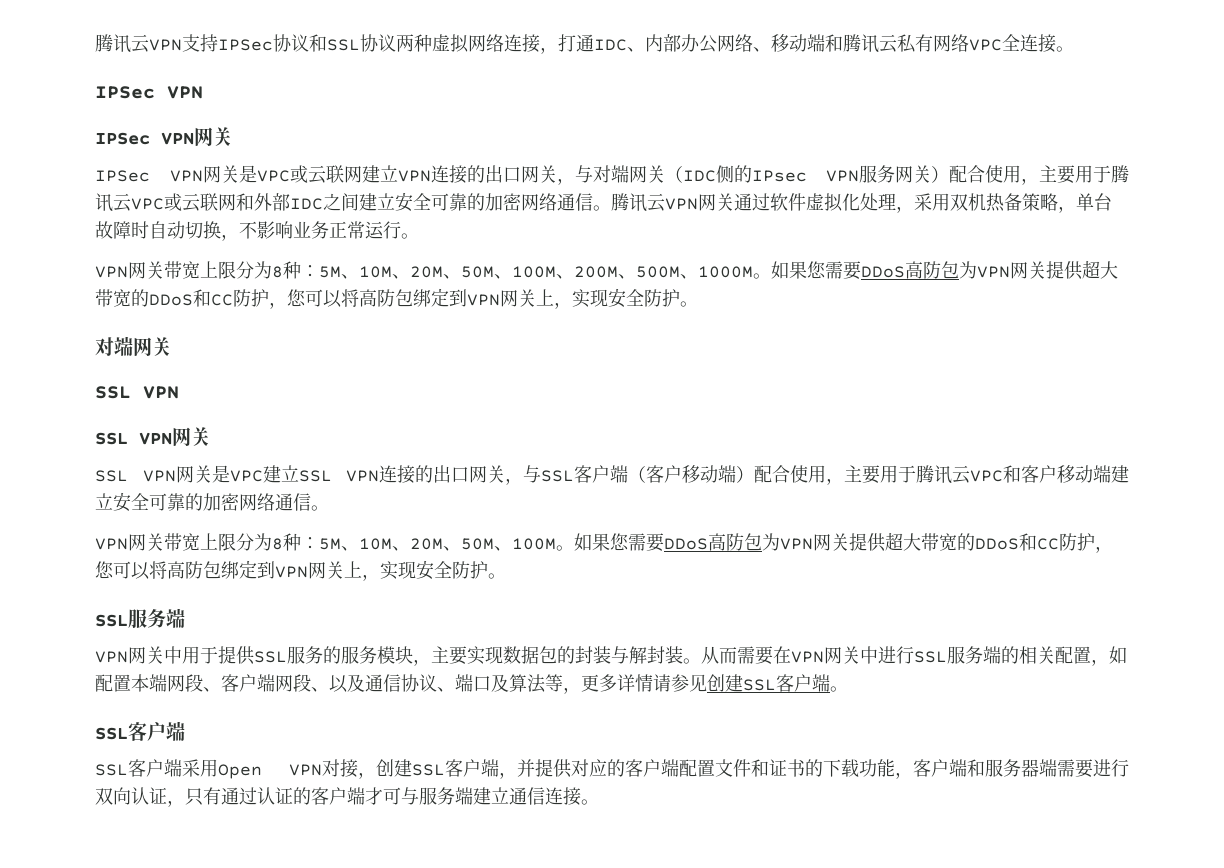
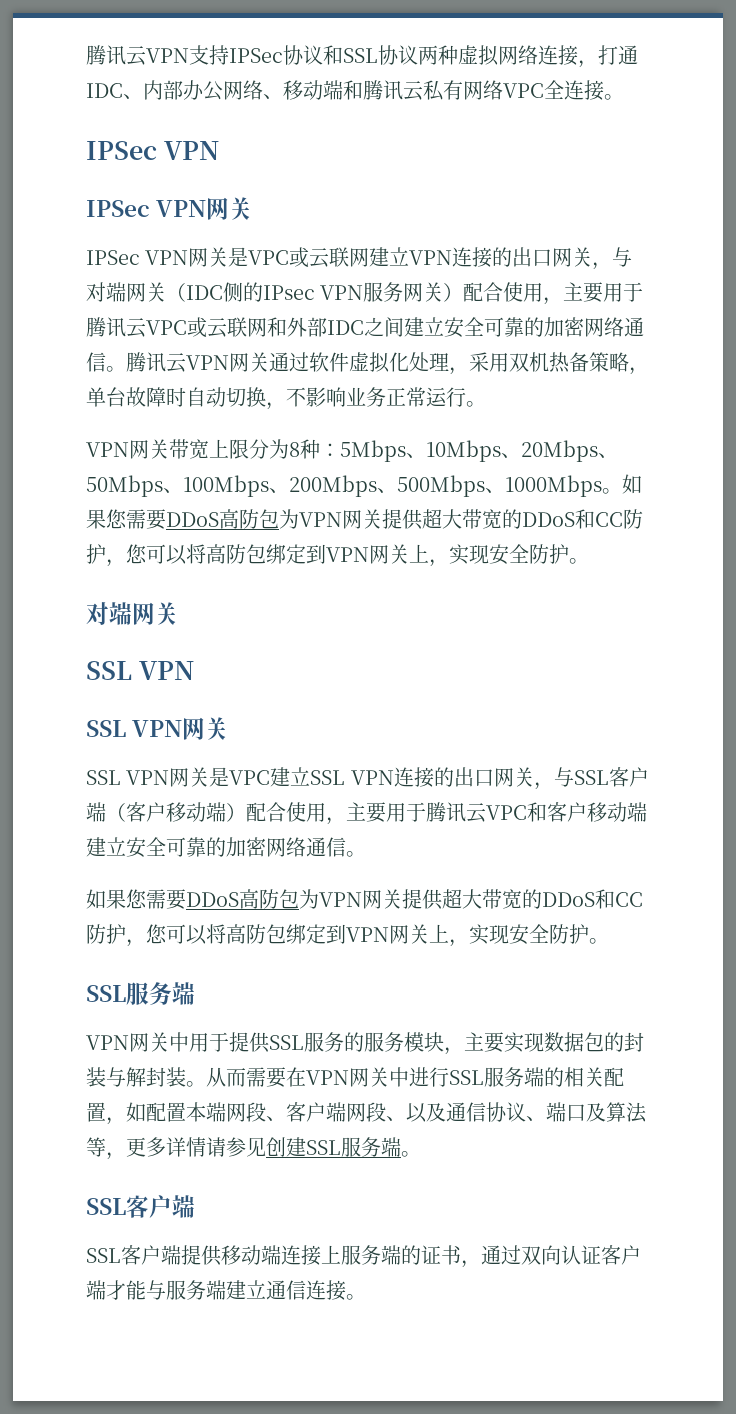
- VPN网关带宽上限分为8种：5M、10M、20M、50M、100M、200M、500M、1000M。
+ VPN网关带宽上限分为8种：5Mbps、10Mbps、20Mbps、50Mbps、100Mbps、200Mbps、500Mbps、1000Mbps。
- VPN网关带宽上限分为8种：5M、10M、20M、50M、100M。
- 从而需要在VPN网关中进行SSL服务端的相关配置，如配置本端网段、客户端网段、以及通信协议、端口及算法等，更多详情请参见创建SSL客户端。
+ 从而需要在VPN网关中进行SSL服务端的相关配置，如配置本端网段、客户端网段、以及通信协议、端口及算法等，更多详情请参见创建SSL服务端。
- SSL客户端采用Open VPN对接，创建SSL客户端，并提供对应的客户端配置文件和证书的下载功能，客户端和服务器端需要进行双向认证，只有通过认证的客户端才可与服务端建立通信连接。
+ SSL客户端提供移动端连接上服务端的证书，通过双向认证客户端才能与服务端建立通信连接。

